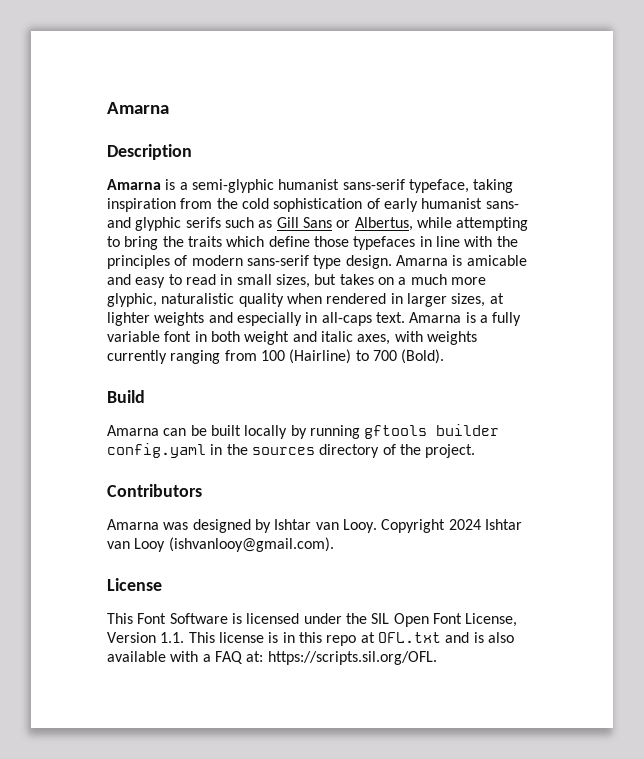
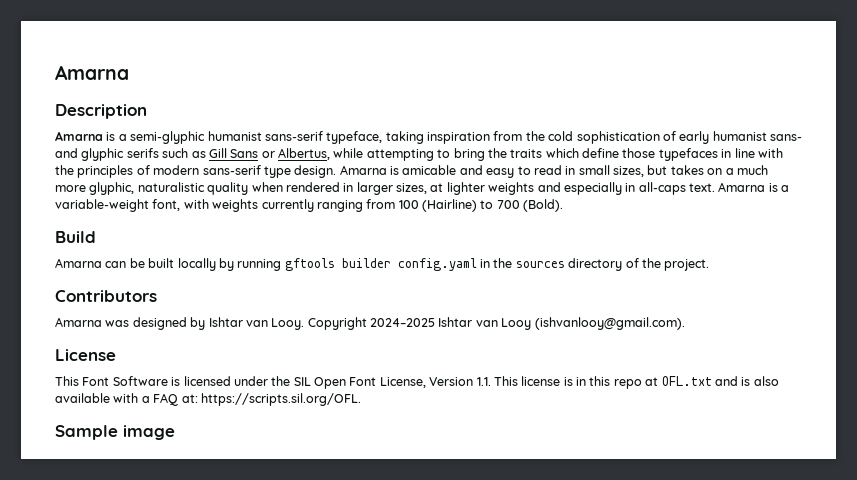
- Amarna is a fully variable font in both weight and italic axes, with weights currently ranging from 100 (Hairline) to 700 (Bold).
+ Amarna is a variable-weight font, with weights currently ranging from 100 (Hairline) to 700 (Bold).
- Copyright 2024 Ishtar van Looy (ishvanlooy@gmail.com).
+ Copyright 2024–2025 Ishtar van Looy (ishvanlooy@gmail.com).
+ Sample image

